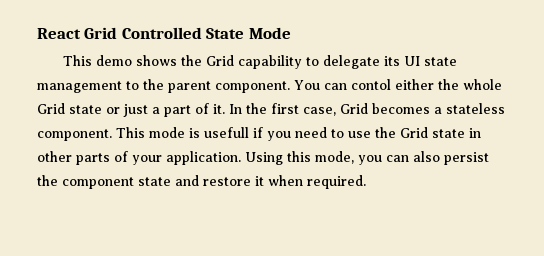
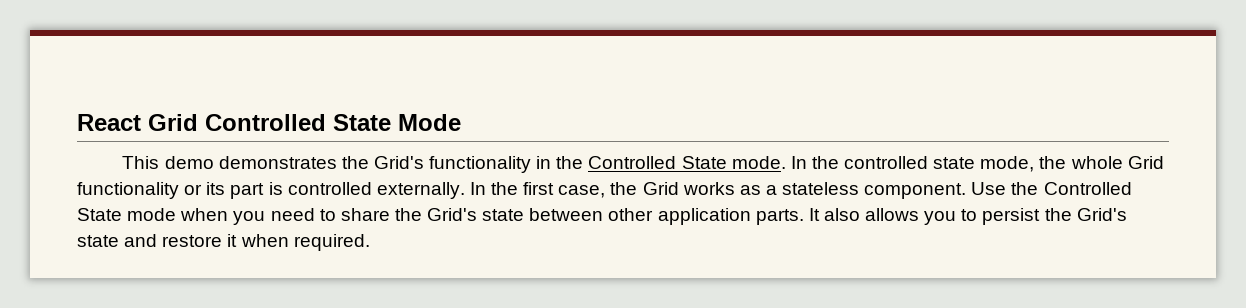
- This demo shows the Grid capability to delegate its UI state management to the parent component. You can contol either the whole Grid state or just a part of it. In the first case, Grid becomes a stateless component. This mode is usefull if you need to use the Grid state in other parts of your application. Using this mode, you can also persist the component state and restore it when required.
+ This demo demonstrates the Grid's functionality in the Controlled State mode. In the controlled state mode, the whole Grid functionality or its part is controlled externally. In the first case, the Grid works as a stateless component. Use the Controlled State mode when you need to share the Grid's state between other application parts. It also allows you to persist the Grid's state and restore it when required.

